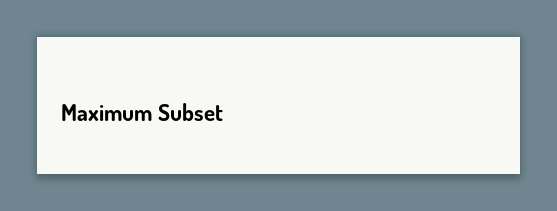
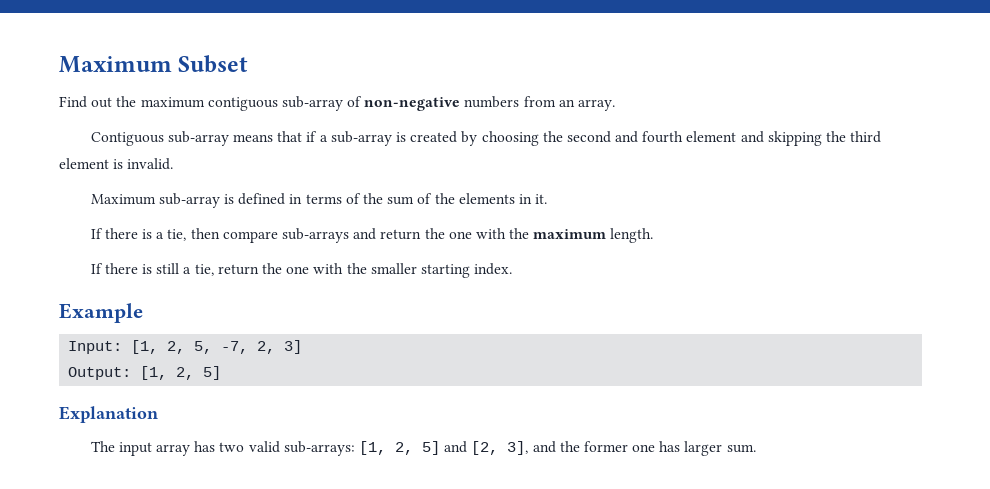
+ Find out the maximum contiguous sub-array of non-negative numbers from an array.
+ Contiguous sub-array means that if a sub-array is created by choosing the second and fourth element and skipping the third element is invalid.
+ Maximum sub-array is defined in terms of the sum of the elements in it.
+ If there is a tie, then compare sub-arrays and return the one with the maximum length.
+ If there is still a tie, return the one with the smaller starting index.
+ Example
+ Input: [1, 2, 5, -7, 2, 3]
+ Output: [1, 2, 5]
+ Explanation
+ The input array has two valid sub-arrays: [1, 2, 5] and [2, 3], and the former one has larger sum.

